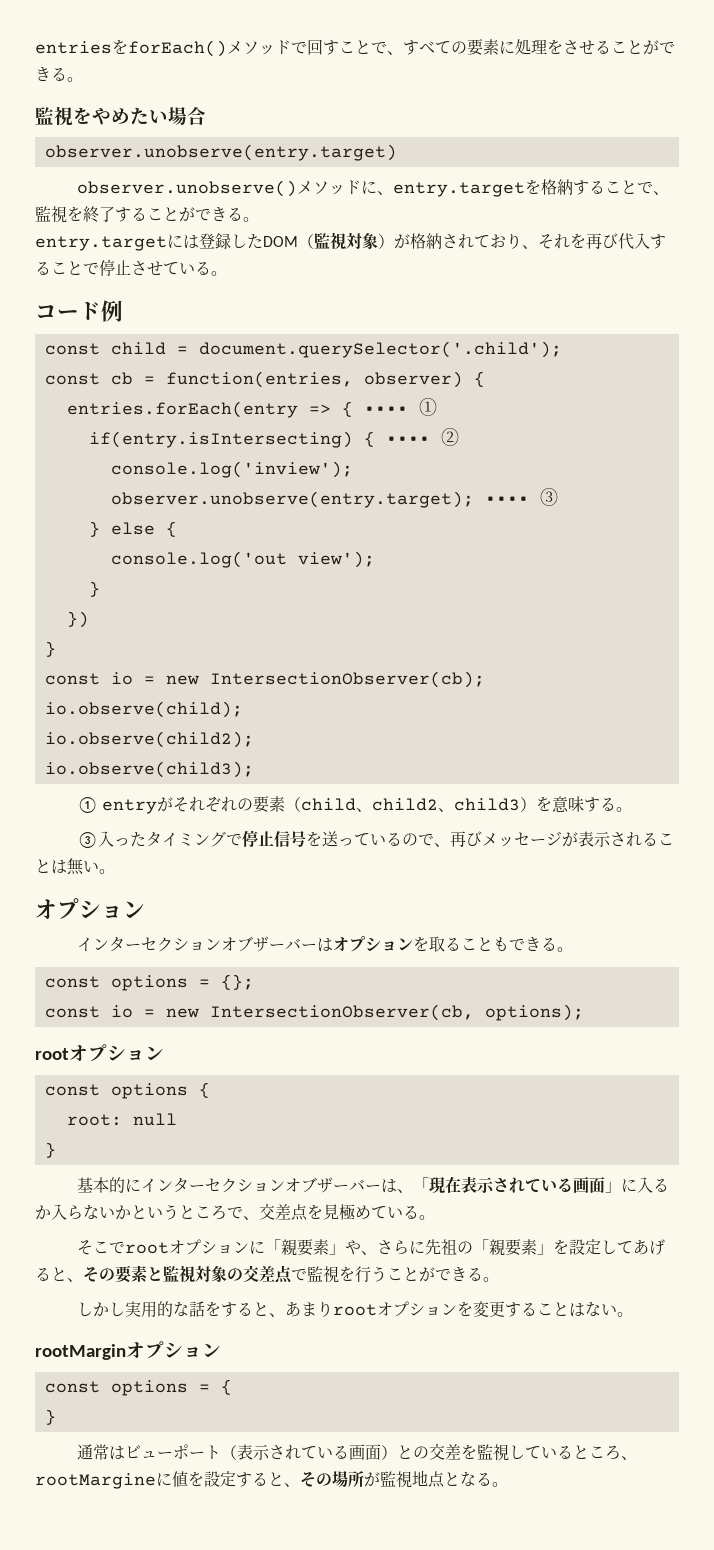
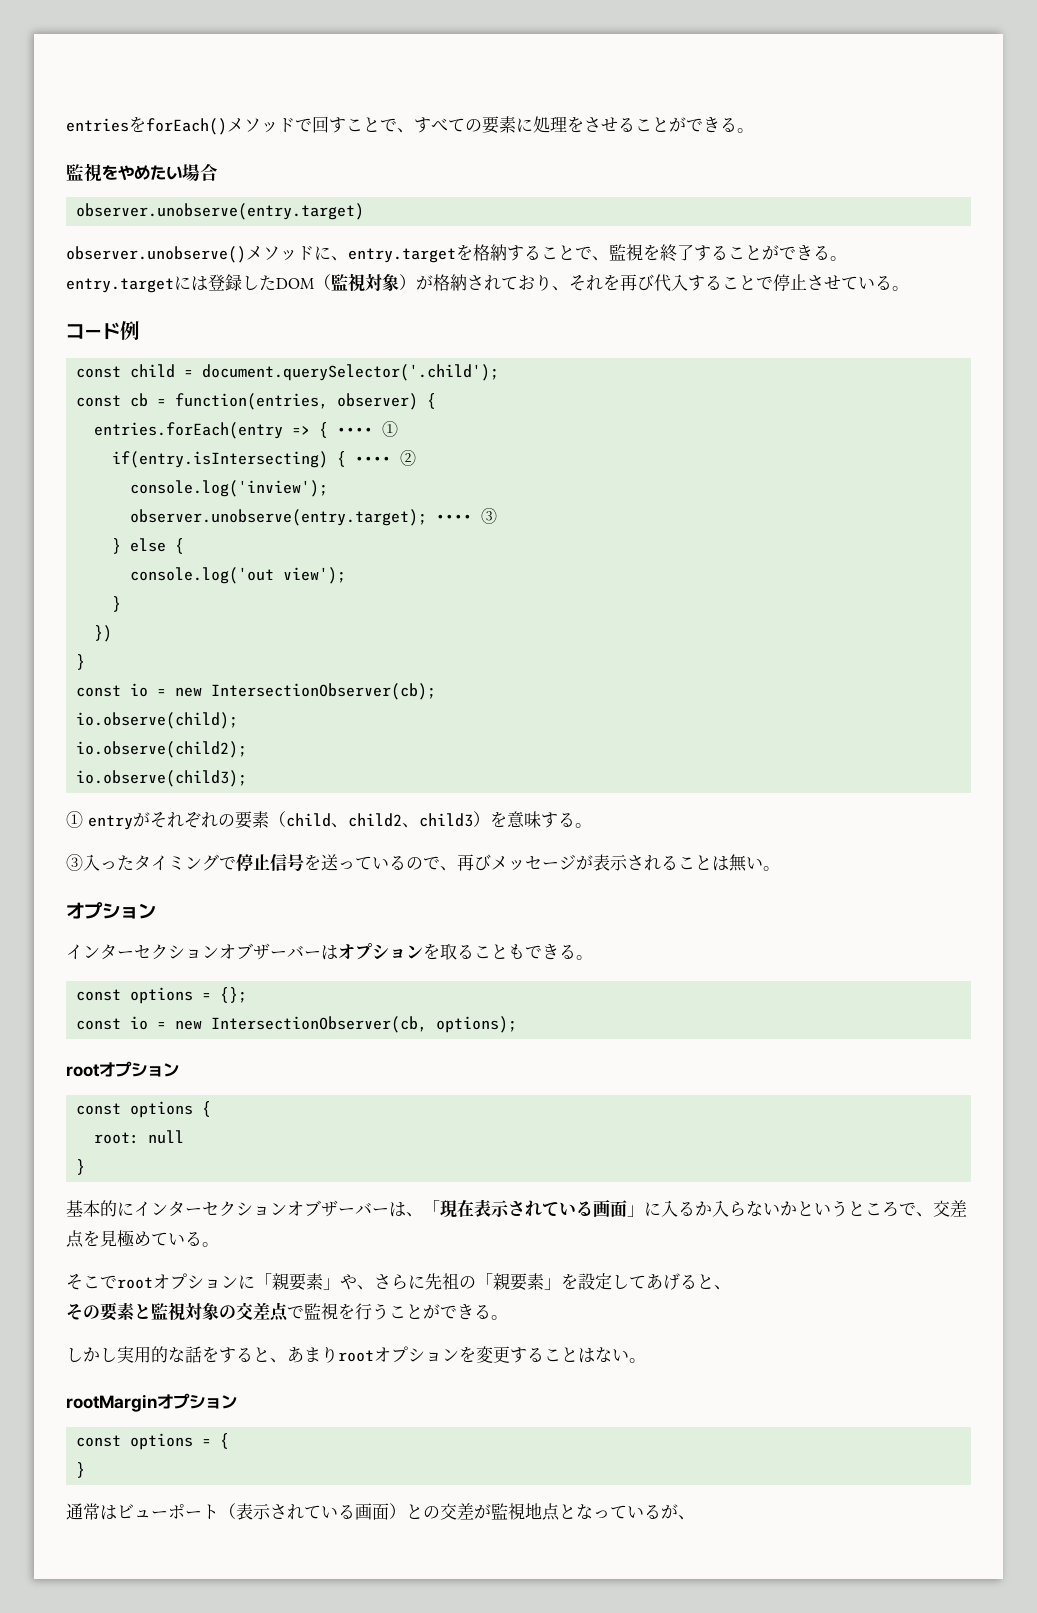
- そこでrootオプションに「親要素」や、さらに先祖の「親要素」を設定してあげると、その要素と監視対象の交差点で監視を行うことができる。
+ そこでrootオプションに「親要素」や、さらに先祖の「親要素」を設定してあげると、
+ その要素と監視対象の交差点で監視を行うことができる。
- 通常はビューポート（表示されている画面）との交差を監視しているところ、rootMargineに値を設定すると、その場所が監視地点となる。
+ 通常はビューポート（表示されている画面）との交差が監視地点となっているが、

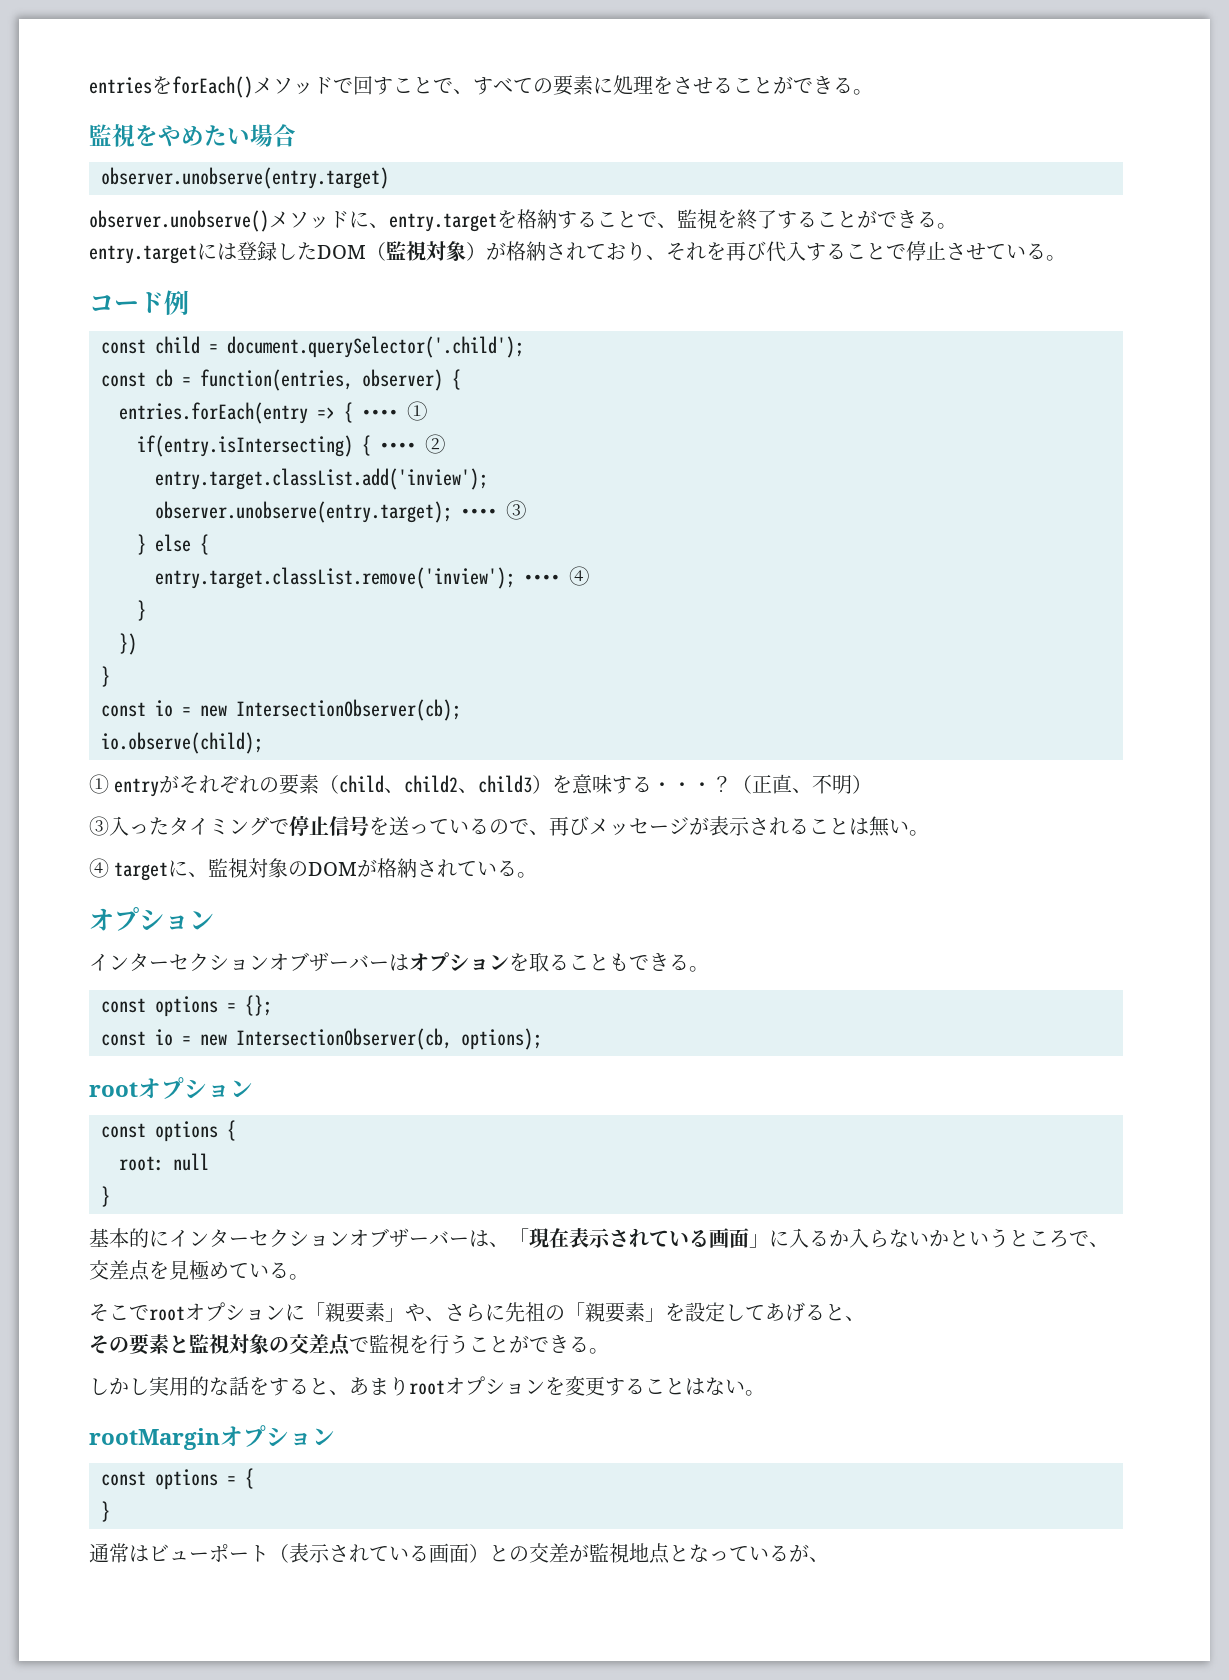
- console.log('inview');
+ entry.target.classList.add('inview');
- console.log('out view');
+ entry.target.classList.remove('inview'); •••• ④
- io.observe(child2);
- io.observe(child3);
- ① entryがそれぞれの要素（child、child2、child3）を意味する。
+ ① entryがそれぞれの要素（child、child2、child3）を意味する・・・？（正直、不明）
+ ④ targetに、監視対象のDOMが格納されている。

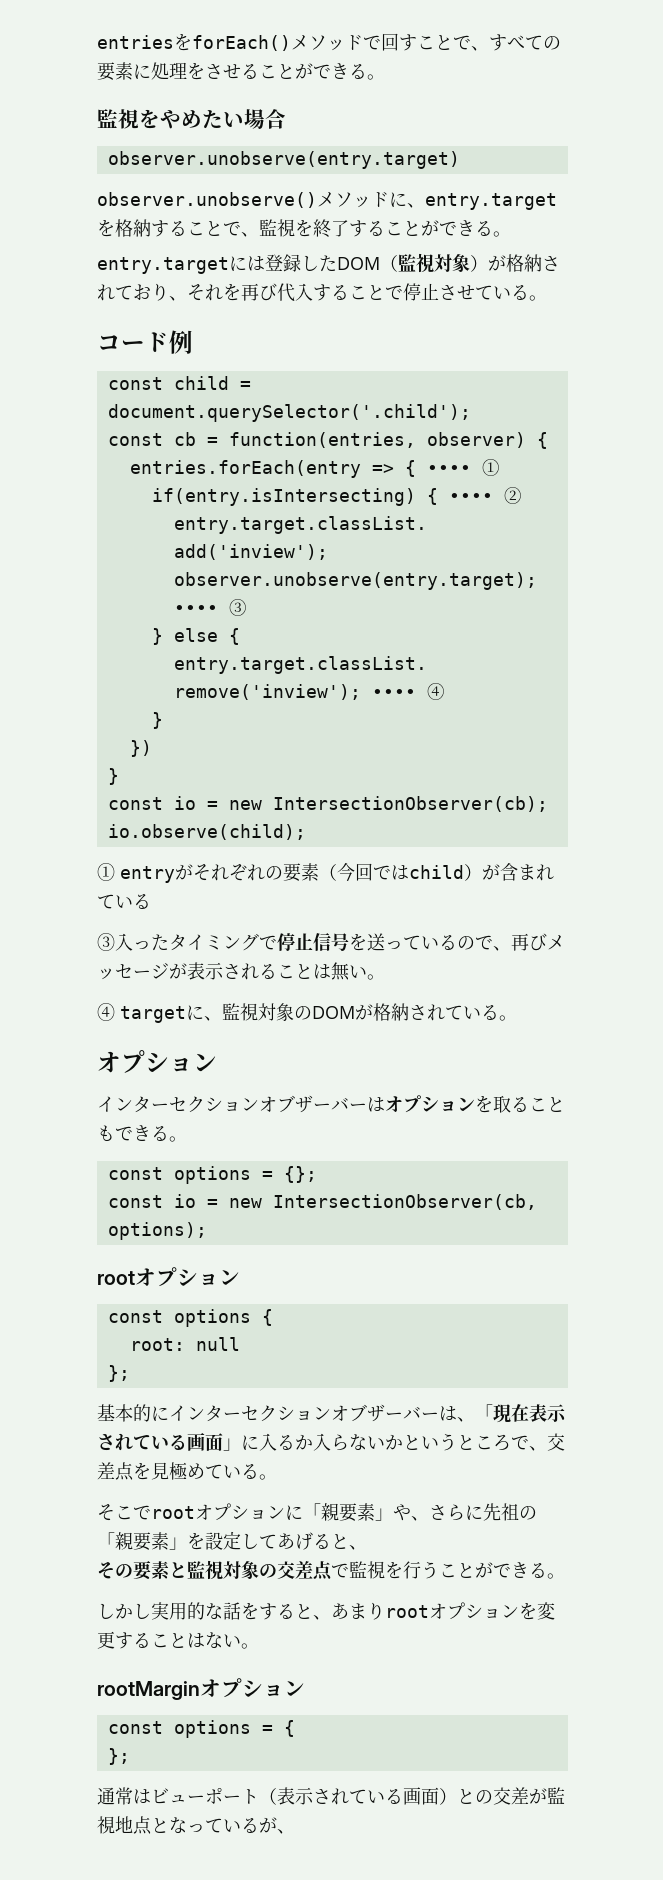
- ① entryがそれぞれの要素（child、child2、child3）を意味する・・・？（正直、不明）
+ ① entryがそれぞれの要素（今回ではchild）が含まれている
  root: null
- }
+ };
  const options = {
- }
+ };

